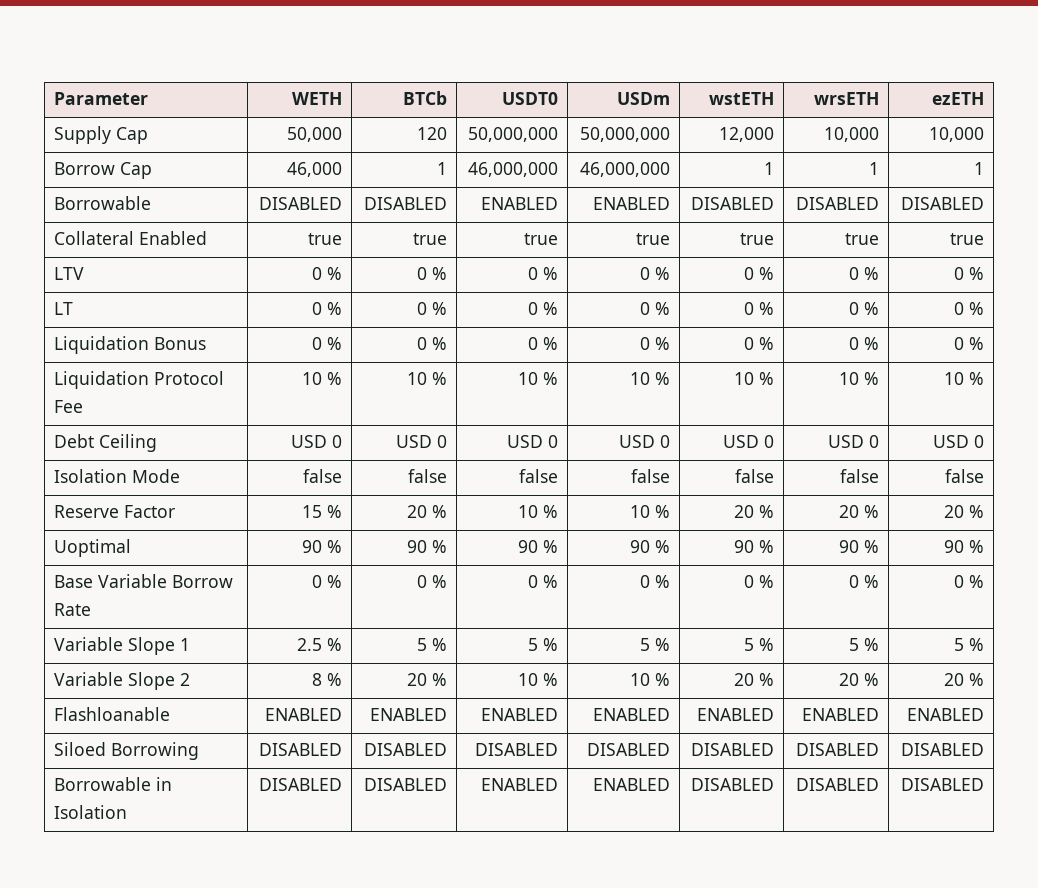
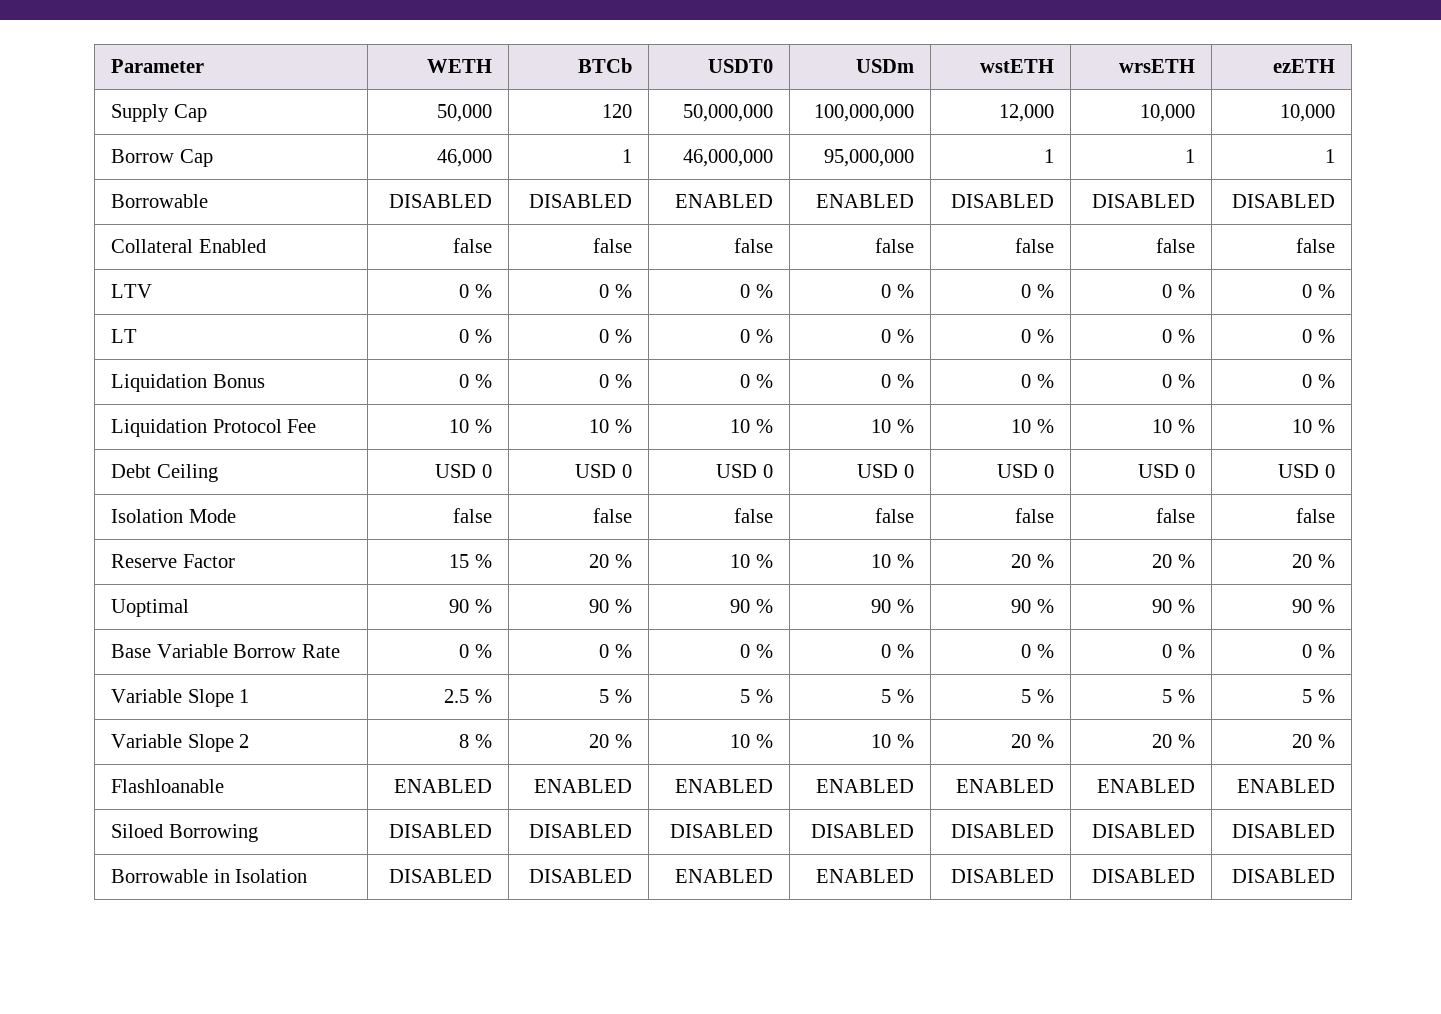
- Supply Cap | 50,000 | 120 | 50,000,000 | 50,000,000 | 12,000 | 10,000 | 10,000
+ Supply Cap | 50,000 | 120 | 50,000,000 | 100,000,000 | 12,000 | 10,000 | 10,000
- Borrow Cap | 46,000 | 1 | 46,000,000 | 46,000,000 | 1 | 1 | 1
+ Borrow Cap | 46,000 | 1 | 46,000,000 | 95,000,000 | 1 | 1 | 1
- Collateral Enabled | true | true | true | true | true | true | true
+ Collateral Enabled | false | false | false | false | false | false | false

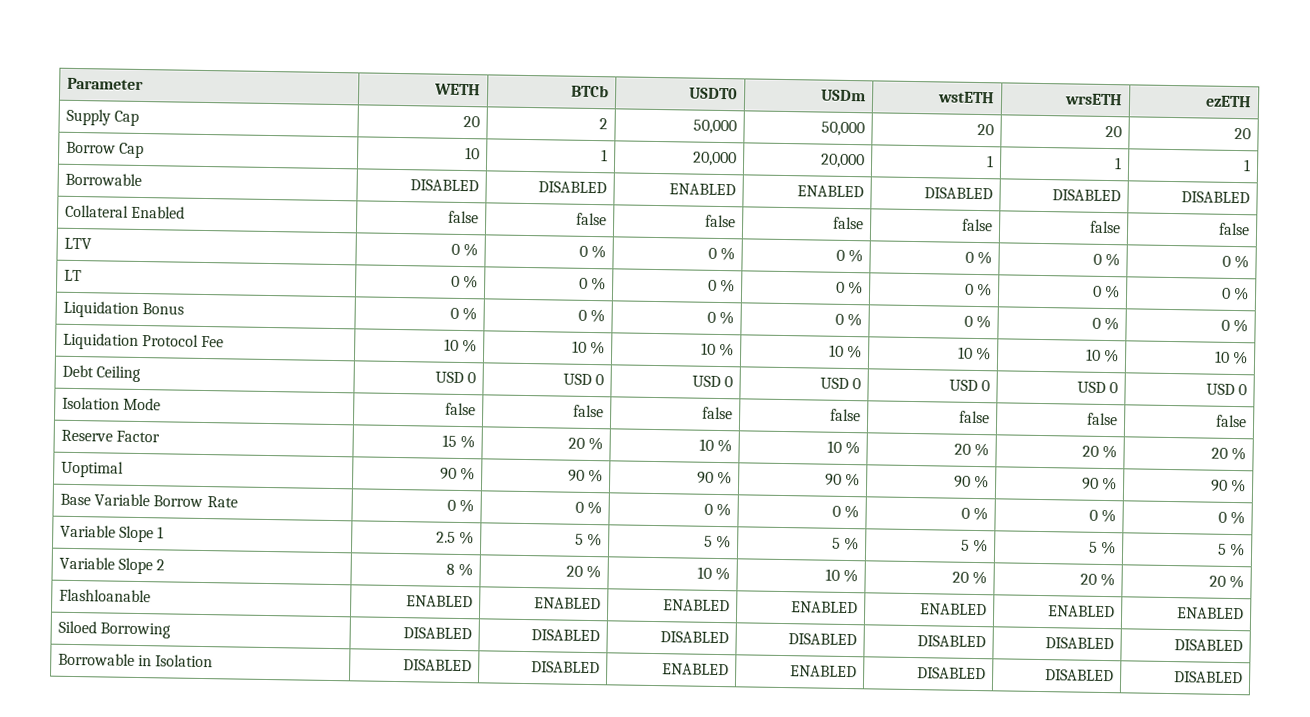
- Supply Cap | 50,000 | 120 | 50,000,000 | 100,000,000 | 12,000 | 10,000 | 10,000
+ Supply Cap | 20 | 2 | 50,000 | 50,000 | 20 | 20 | 20
- Borrow Cap | 46,000 | 1 | 46,000,000 | 95,000,000 | 1 | 1 | 1
+ Borrow Cap | 10 | 1 | 20,000 | 20,000 | 1 | 1 | 1

